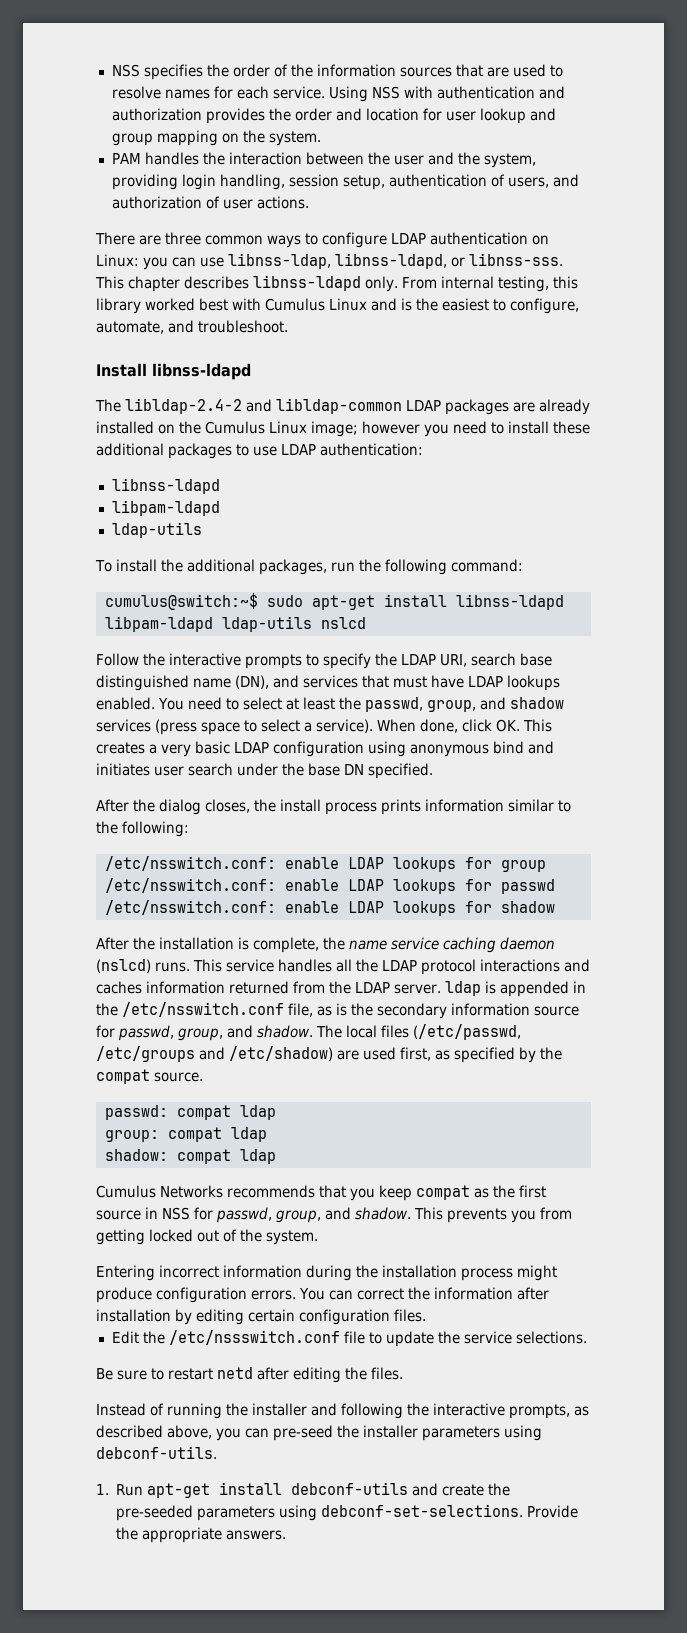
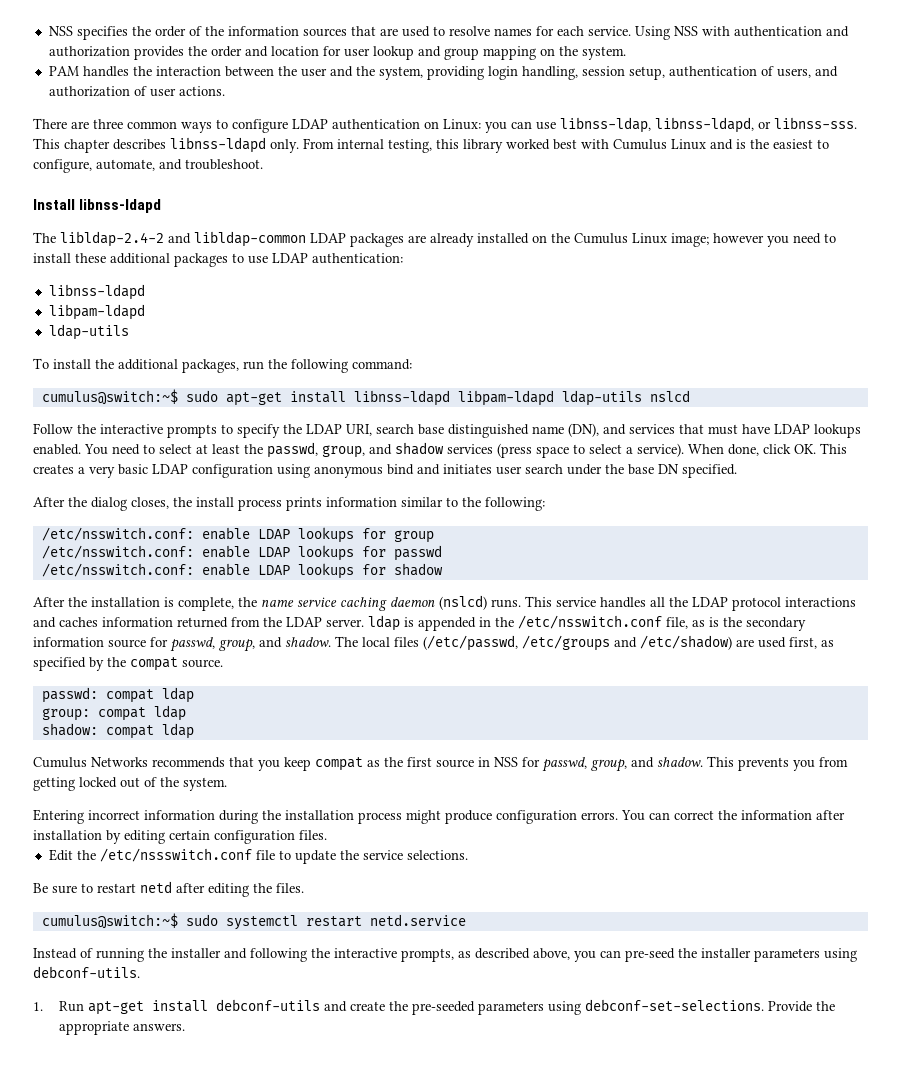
+ cumulus@switch:~$ sudo systemctl restart netd.service

